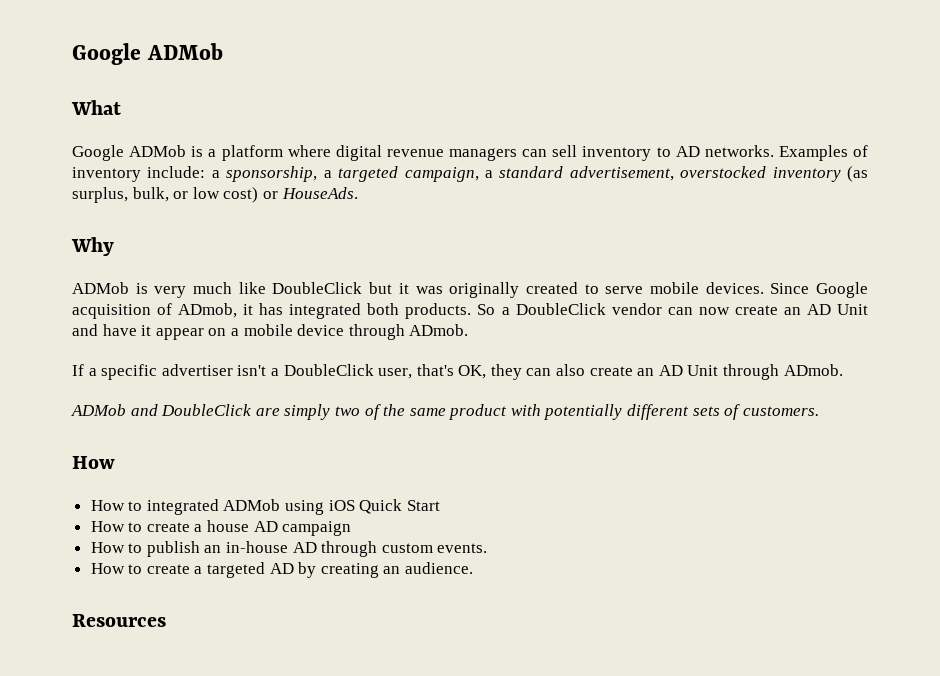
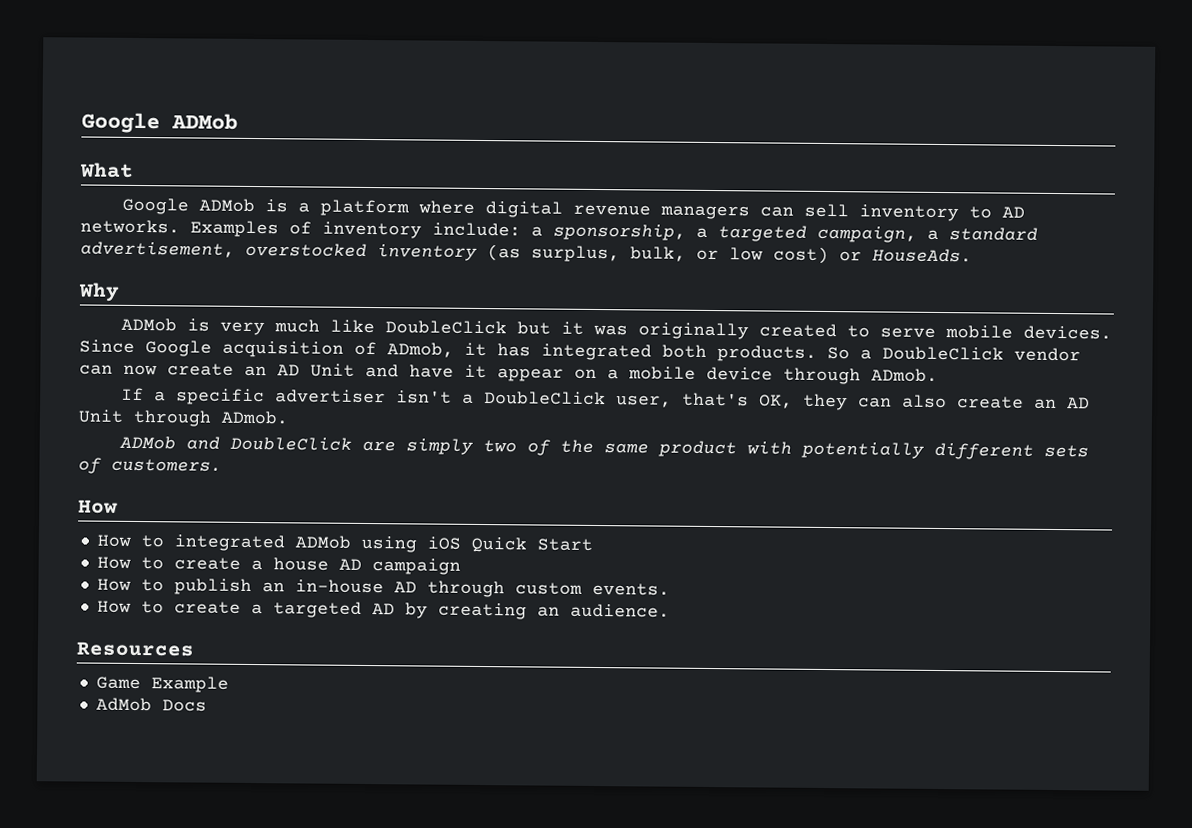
+ Game Example
+ AdMob Docs

